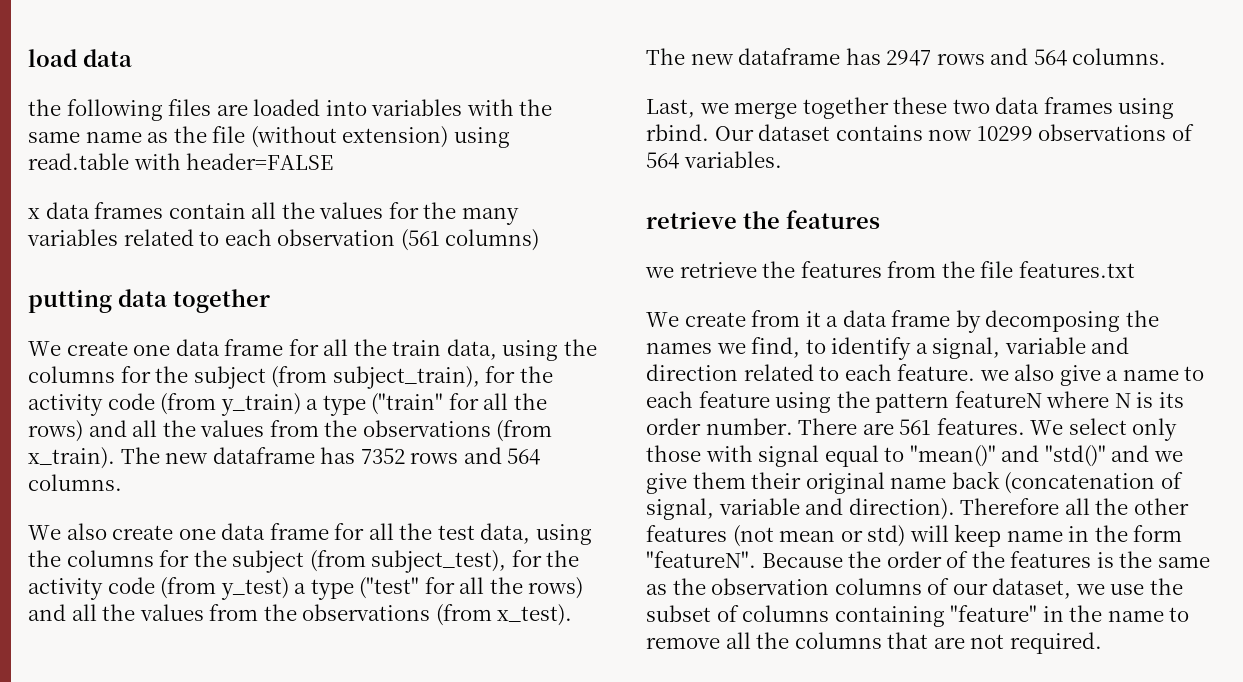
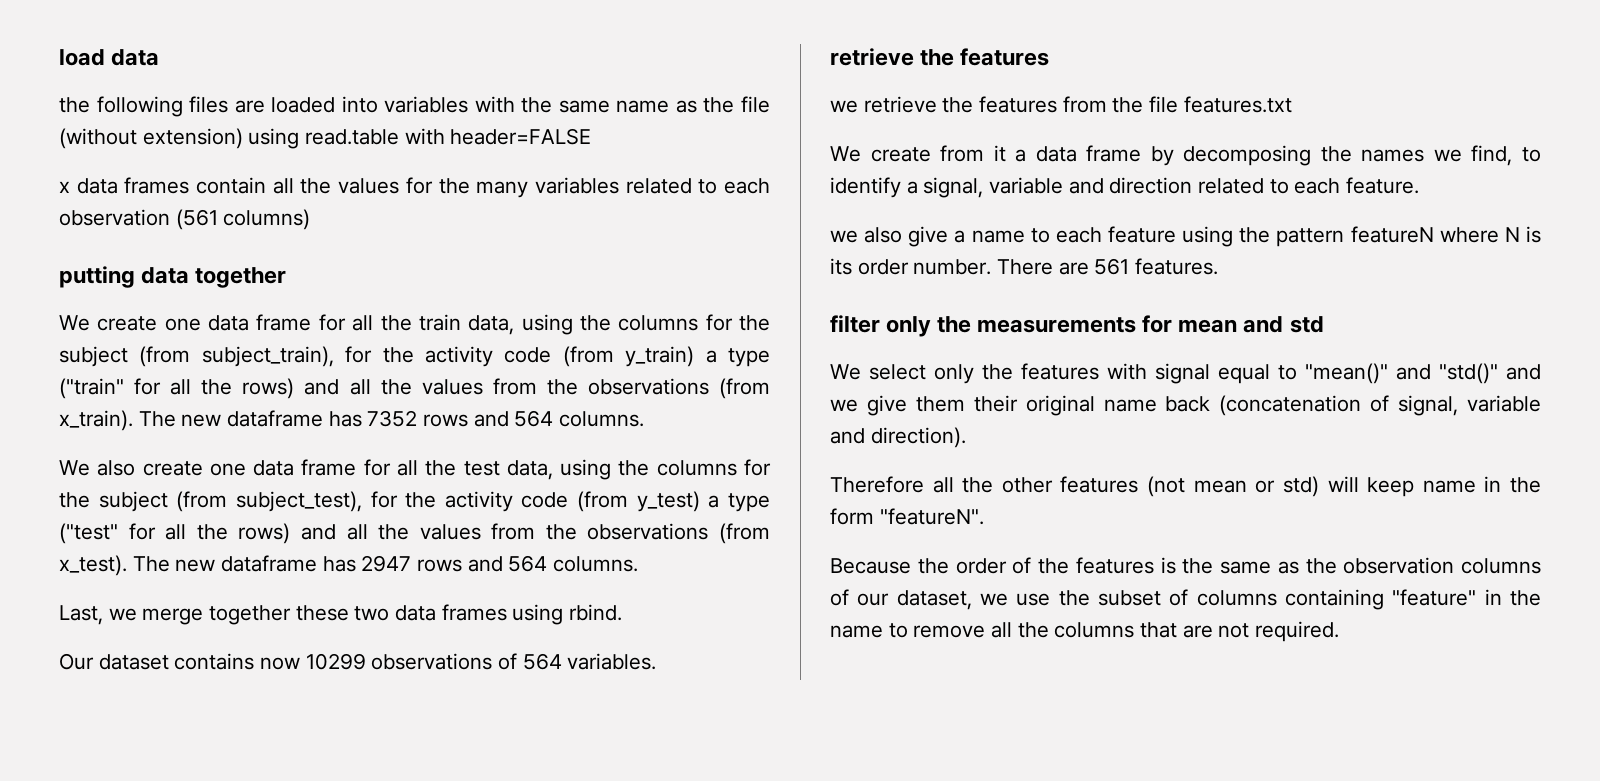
- Last, we merge together these two data frames using rbind. Our dataset contains now 10299 observations of 564 variables.
+ Last, we merge together these two data frames using rbind.
+ Our dataset contains now 10299 observations of 564 variables.
- We create from it a data frame by decomposing the names we find, to identify a signal, variable and direction related to each feature. we also give a name to each feature using the pattern featureN where N is its order number.
+ We create from it a data frame by decomposing the names we find, to identify a signal, variable and direction related to each feature.
+ we also give a name to each feature using the pattern featureN where N is its order number.
- There are 561 features. We select only those with signal equal to "mean()" and "std()" and we give them their original name back (concatenation of signal, variable and direction). Therefore all the other features (not mean or std) will keep name in the form "featureN". Because the order of the features is the same as the observation columns of our dataset, we use the subset of columns containing "feature" in the name to remove all the columns that are not required.
+ There are 561 features.
+ filter only the measurements for mean and std
+ We select only the features with signal equal to "mean()" and "std()" and we give them their original name back (concatenation of signal, variable and direction).
+ Therefore all the other features (not mean or std) will keep name in the form "featureN".
+ Because the order of the features is the same as the observation columns of our dataset, we use the subset of columns containing "feature" in the name to remove all the columns that are not required.

